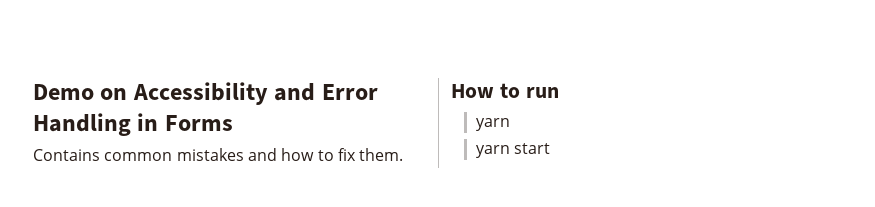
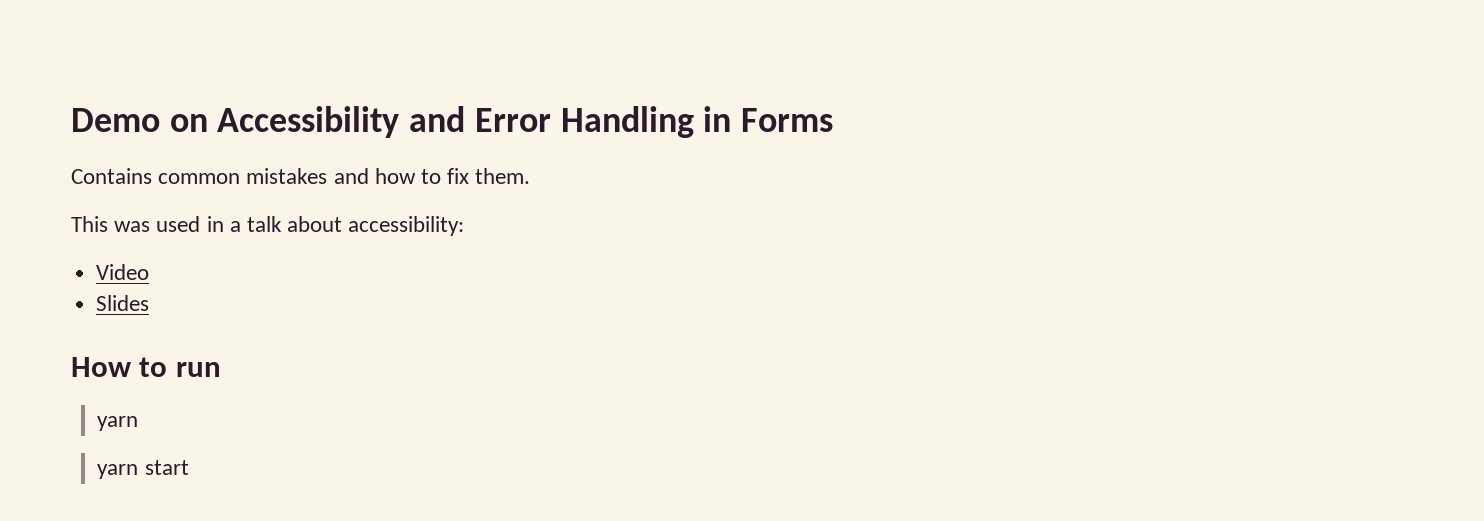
+ This was used in a talk about accessibility:
+ Video
+ Slides

